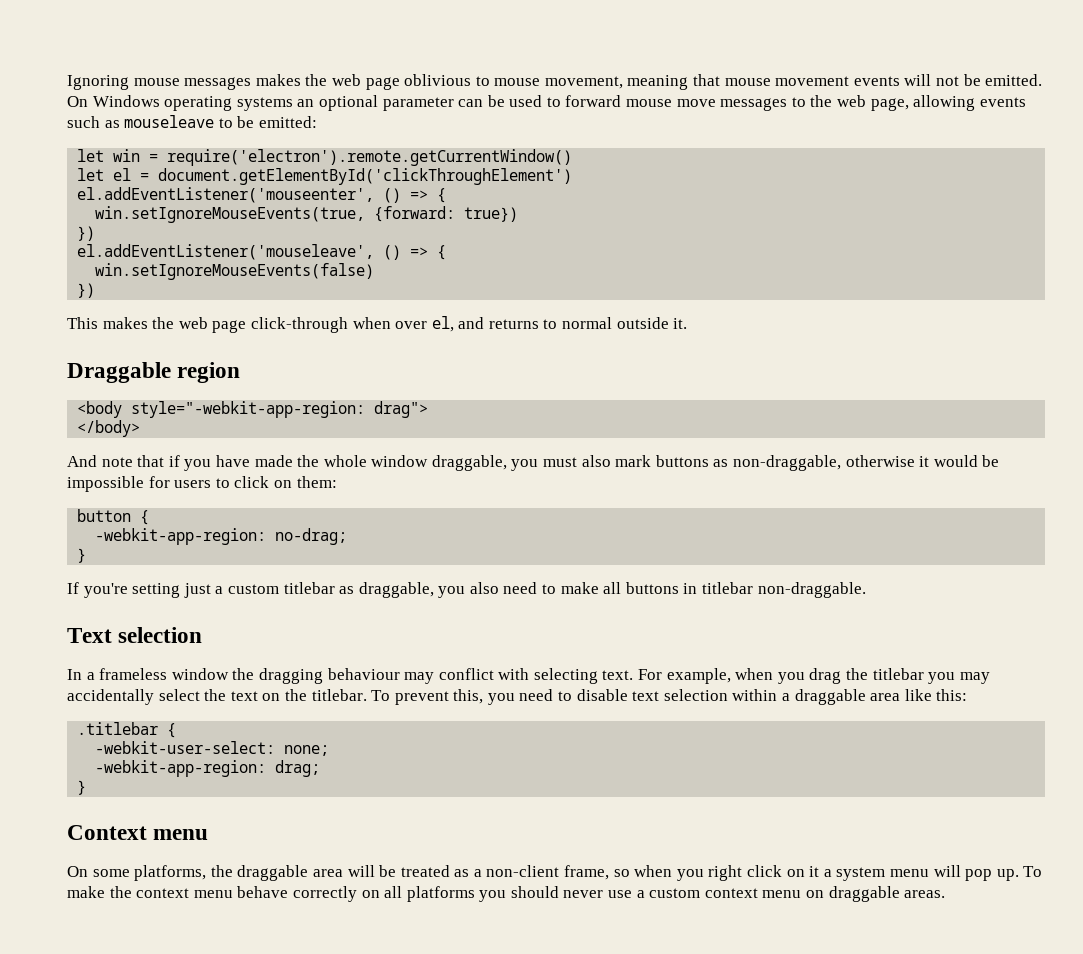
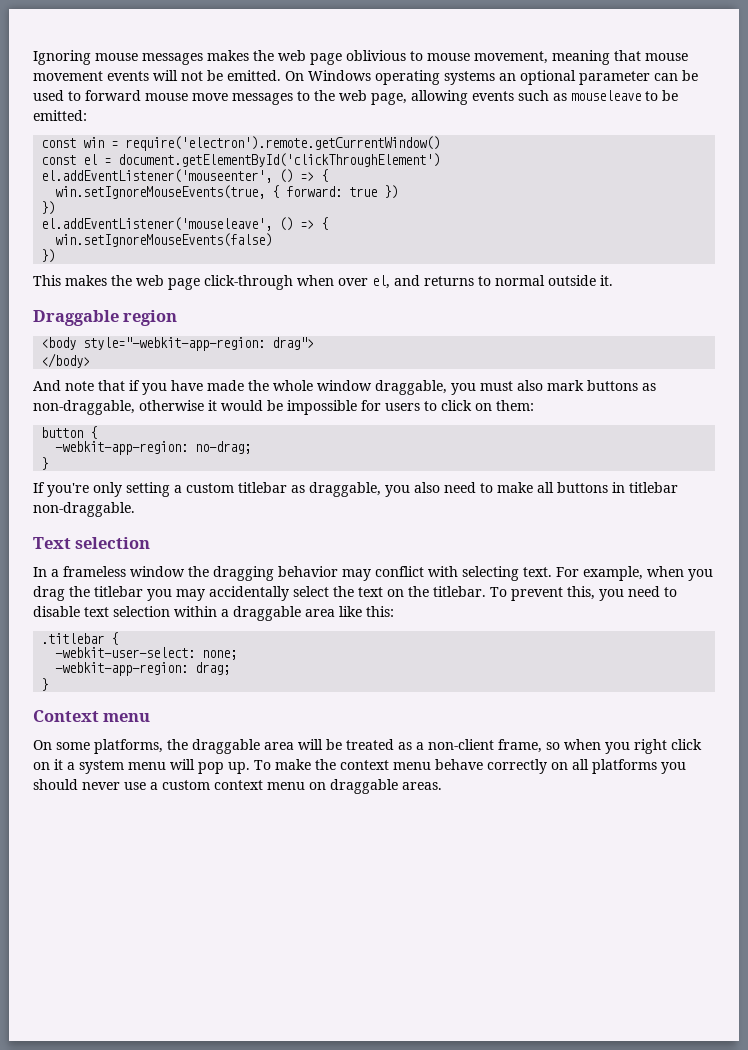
- let win = require('electron').remote.getCurrentWindow()
+ const win = require('electron').remote.getCurrentWindow()
- let el = document.getElementById('clickThroughElement')
+ const el = document.getElementById('clickThroughElement')
- win.setIgnoreMouseEvents(true, {forward: true})
+ win.setIgnoreMouseEvents(true, { forward: true })
- If you're setting just a custom titlebar as draggable, you also need to make all buttons in titlebar non-draggable.
+ If you're only setting a custom titlebar as draggable, you also need to make all buttons in titlebar non-draggable.
- In a frameless window the dragging behaviour may conflict with selecting text.
+ In a frameless window the dragging behavior may conflict with selecting text.

